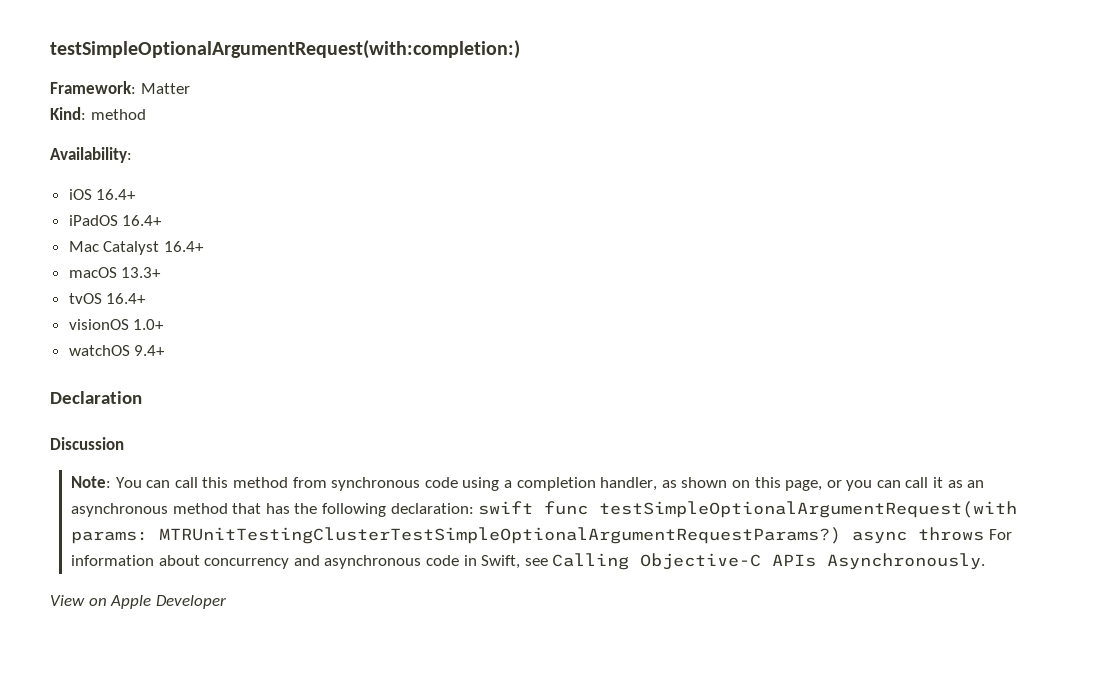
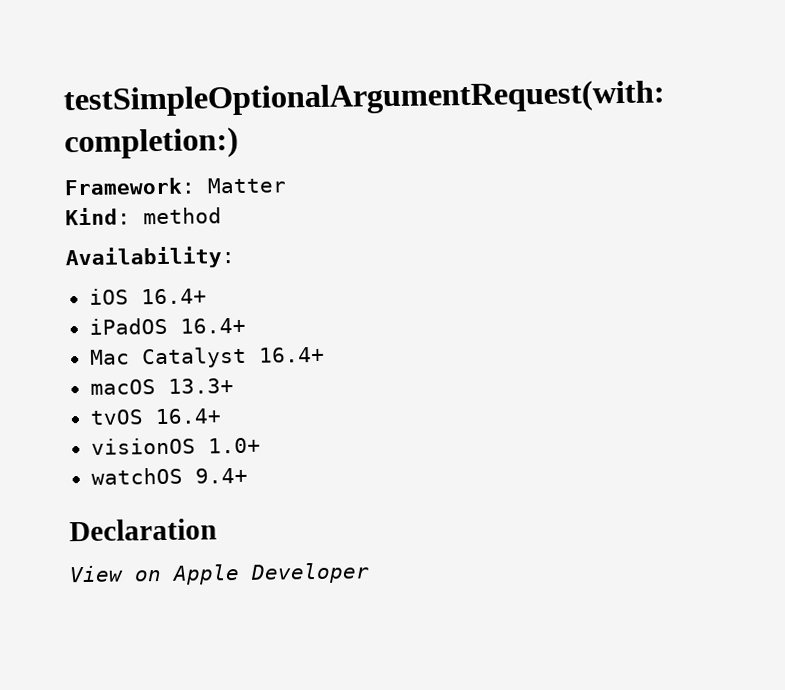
- Discussion
- Note: You can call this method from synchronous code using a completion handler, as shown on this page, or you can call it as an asynchronous method that has the following declaration: swift func testSimpleOptionalArgumentRequest(with params: MTRUnitTestingClusterTestSimpleOptionalArgumentRequestParams?) async throws For information about concurrency and asynchronous code in Swift, see Calling Objective-C APIs Asynchronously.

